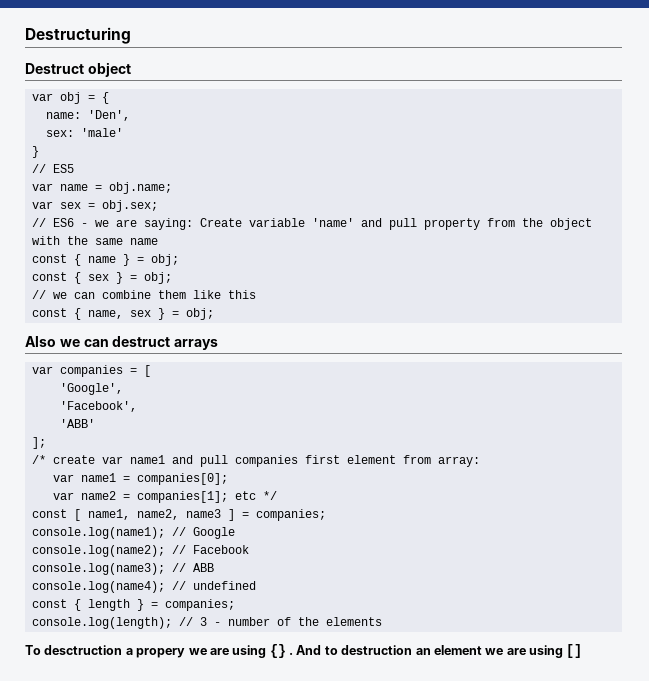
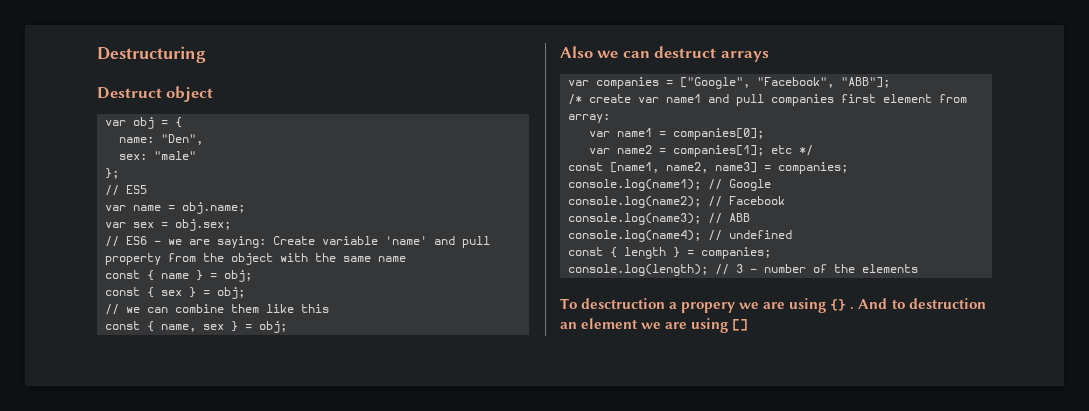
- name: 'Den',
+ name: "Den",
- sex: 'male'
- }
+ sex: "male"
+ };
- var companies = [
- 'Google',
- 'Facebook',
- 'ABB'
- ];
+ var companies = ["Google", "Facebook", "ABB"];
- const [ name1, name2, name3 ] = companies;
+ const [name1, name2, name3] = companies;

